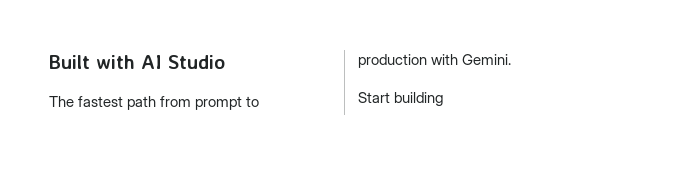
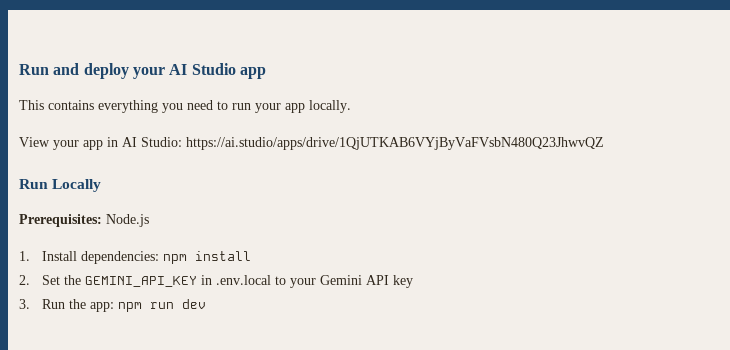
- Built with AI Studio
- The fastest path from prompt to production with Gemini.
- Start building
+ Run and deploy your AI Studio app
+ This contains everything you need to run your app locally.
+ View your app in AI Studio: https://ai.studio/apps/drive/1QjUTKAB6VYjByVaFVsbN480Q23JhwvQZ
+ Run Locally
+ Prerequisites: Node.js
+ 1. Install dependencies: npm install
+ 2. Set the GEMINI_API_KEY in .env.local to your Gemini API key
+ 3. Run the app: npm run dev

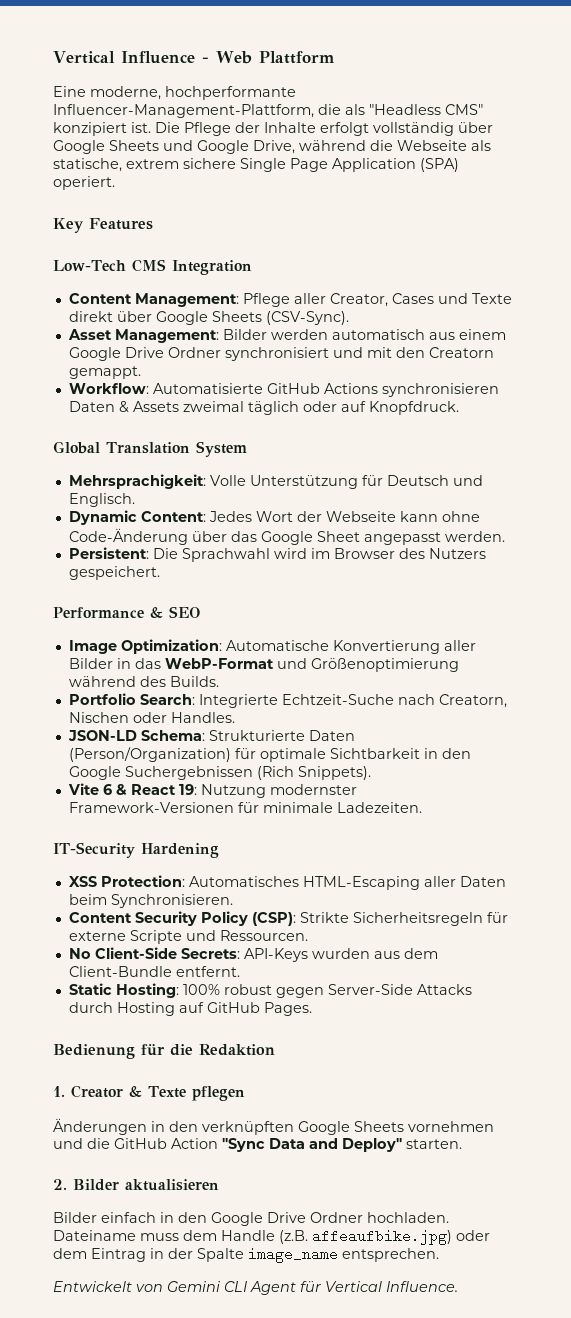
- Run and deploy your AI Studio app
- This contains everything you need to run your app locally.
- View your app in AI Studio: https://ai.studio/apps/drive/1QjUTKAB6VYjByVaFVsbN480Q23JhwvQZ
- Run Locally
- Prerequisites: Node.js
- 1. Install dependencies: npm install
- 2. Set the GEMINI_API_KEY in .env.local to your Gemini API key
- 3. Run the app: npm run dev
+ Vertical Influence - Web Plattform
+ Eine moderne, hochperformante Influencer-Management-Plattform, die als "Headless CMS" konzipiert ist. Die Pflege der Inhalte erfolgt vollständig über Google Sheets und Google Drive, während die Webseite als statische, extrem sichere Single Page Application (SPA) operiert.
+ Key Features
+ Low-Tech CMS Integration
+ Content Management: Pflege aller Creator, Cases und Texte direkt über Google Sheets (CSV-Sync).
+ Asset Management: Bilder werden automatisch aus einem Google Drive Ordner synchronisiert und mit den Creatorn gemappt.
+ Workflow: Automatisierte GitHub Actions synchronisieren Daten & Assets zweimal täglich oder auf Knopfdruck.
+ Global Translation System
+ Mehrsprachigkeit: Volle Unterstützung für Deutsch und Englisch.
+ Dynamic Content: Jedes Wort der Webseite kann ohne Code-Änderung über das Google Sheet angepasst werden.
+ Persistent: Die Sprachwahl wird im Browser des Nutzers gespeichert.
+ Performance & SEO
+ Image Optimization: Automatische Konvertierung aller Bilder in das WebP-Format und Größenoptimierung während des Builds.
+ Portfolio Search: Integrierte Echtzeit-Suche nach Creatorn, Nischen oder Handles.
+ JSON-LD Schema: Strukturierte Daten (Person/Organization) für optimale Sichtbarkeit in den Google Suchergebnissen (Rich Snippets).
+ Vite 6 & React 19: Nutzung modernster Framework-Versionen für minimale Ladezeiten.
+ IT-Security Hardening
+ XSS Protection: Automatisches HTML-Escaping aller Daten beim Synchronisieren.
+ Content Security Policy (CSP): Strikte Sicherheitsregeln für externe Scripte und Ressourcen.
+ No Client-Side Secrets: API-Keys wurden aus dem Client-Bundle entfernt.
+ Static Hosting: 100% robust gegen Server-Side Attacks durch Hosting auf GitHub Pages.
+ Bedienung für die Redaktion
+ 1. Creator & Texte pflegen
+ Änderungen in den verknüpften Google Sheets vornehmen und die GitHub Action "Sync Data and Deploy" starten.
+ 2. Bilder aktualisieren
+ Bilder einfach in den Google Drive Ordner hochladen. Dateiname muss dem Handle (z.B. affeaufbike.jpg) oder dem Eintrag in der Spalte image_name entsprechen.
+ Entwickelt von Gemini CLI Agent für Vertical Influence.

